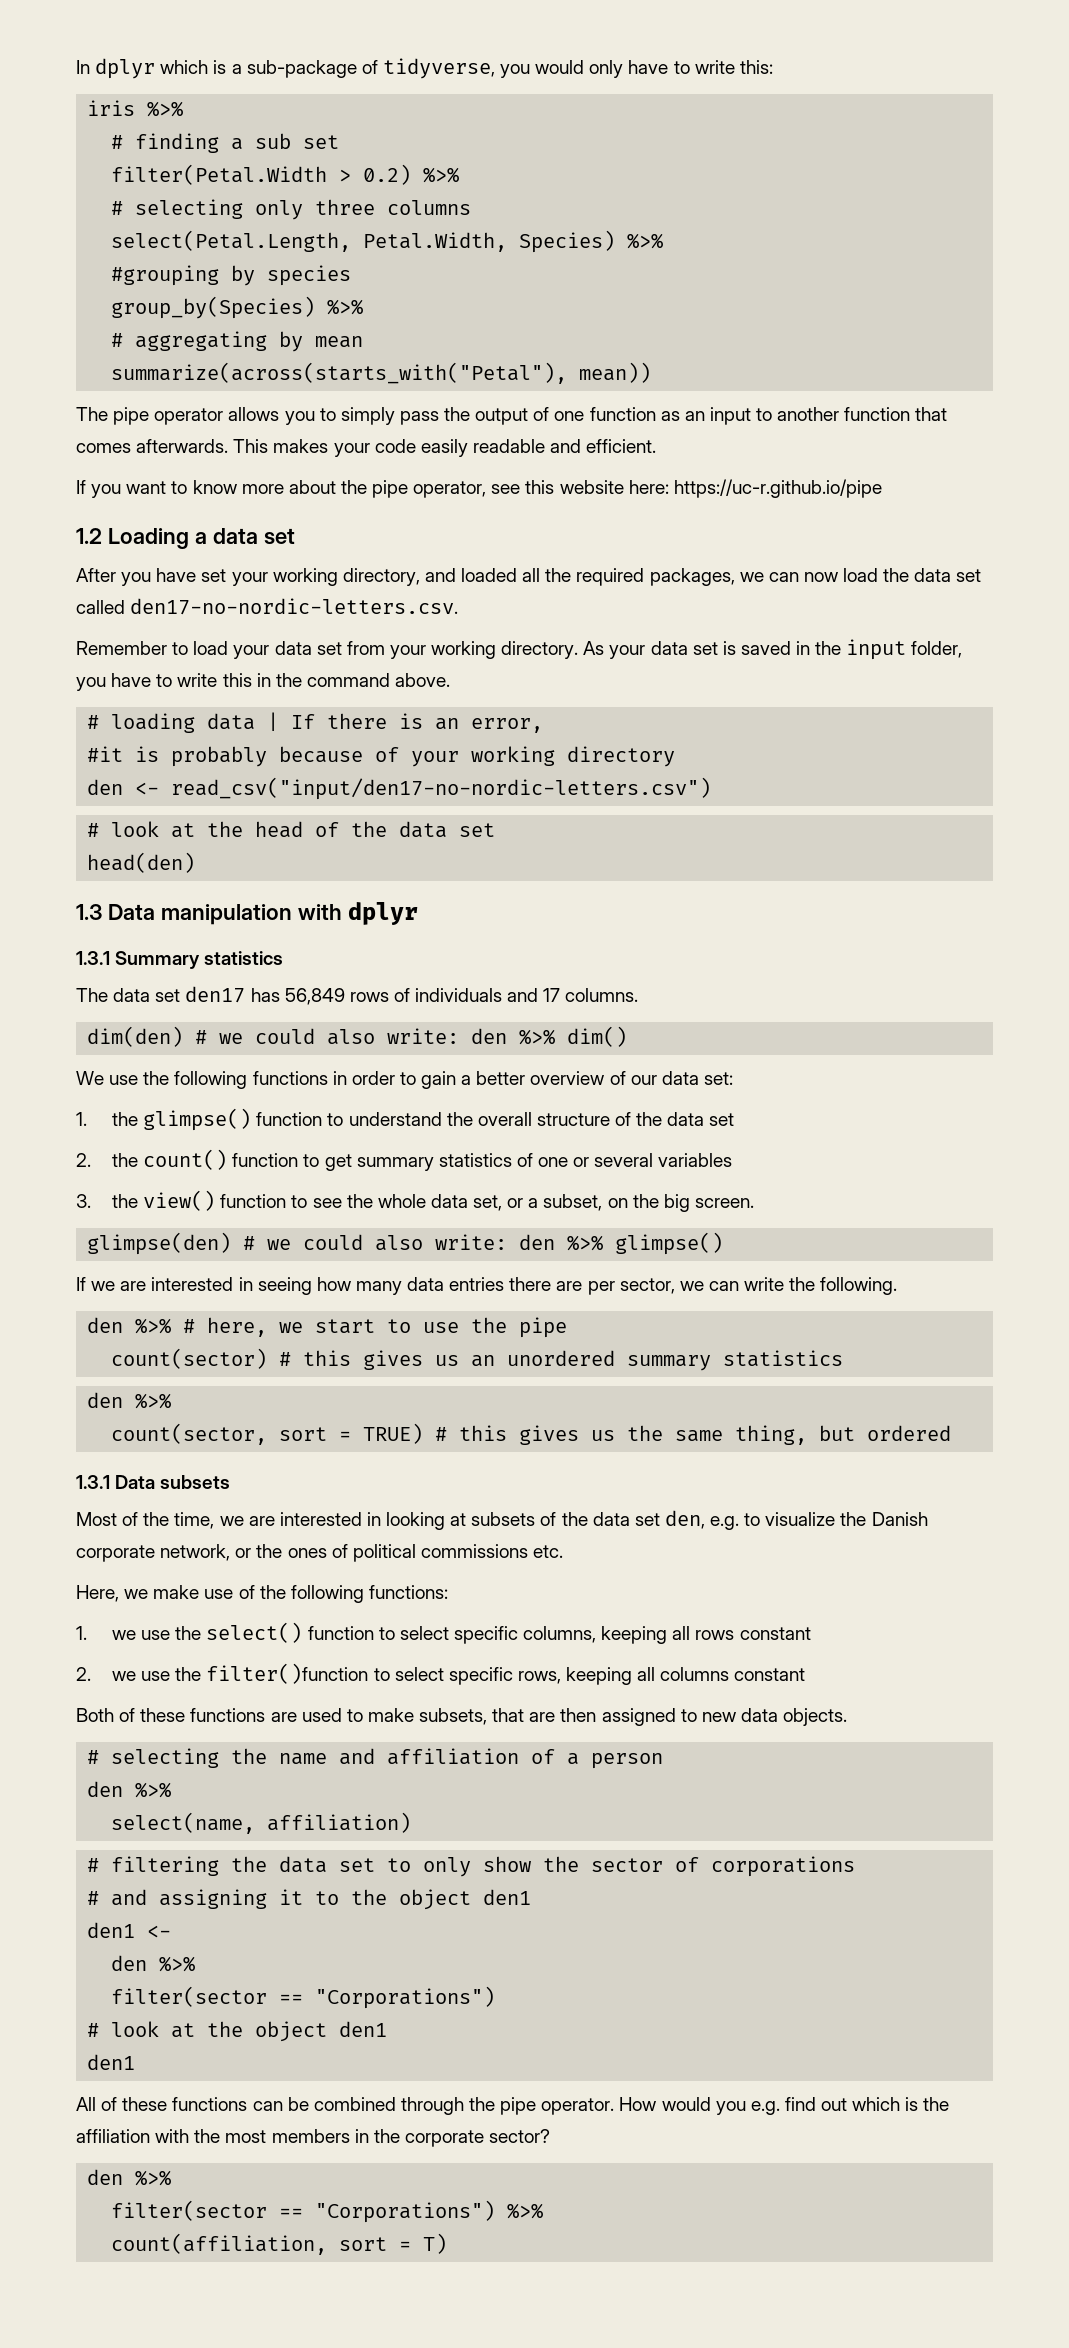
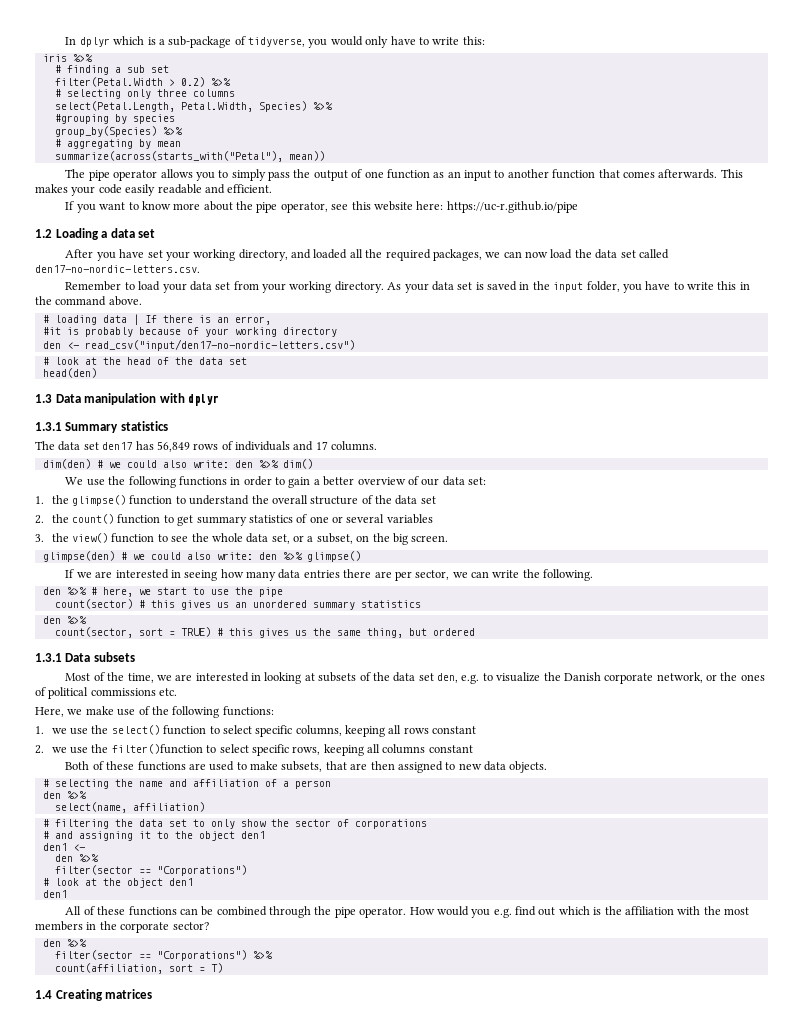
+ 1.4 Creating matrices

